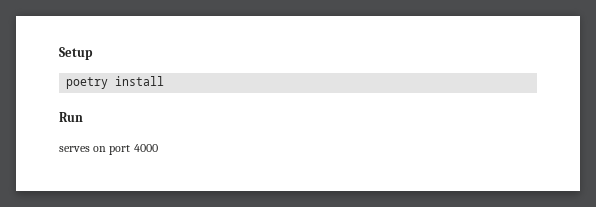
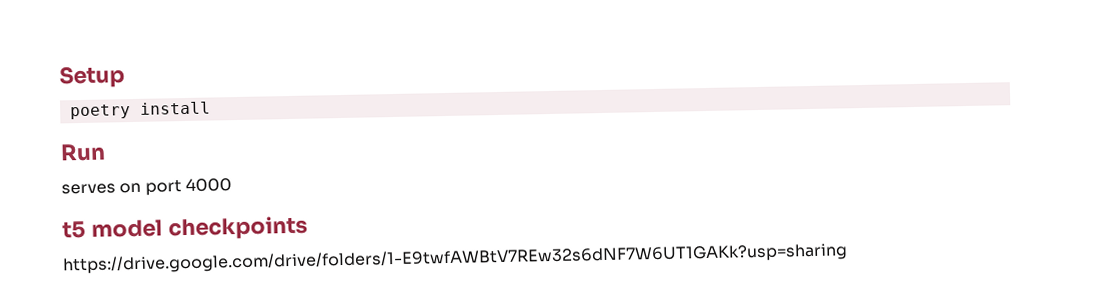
+ t5 model checkpoints
+ https://drive.google.com/drive/folders/1-E9twfAWBtV7REw32s6dNF7W6UT1GAKk?usp=sharing

